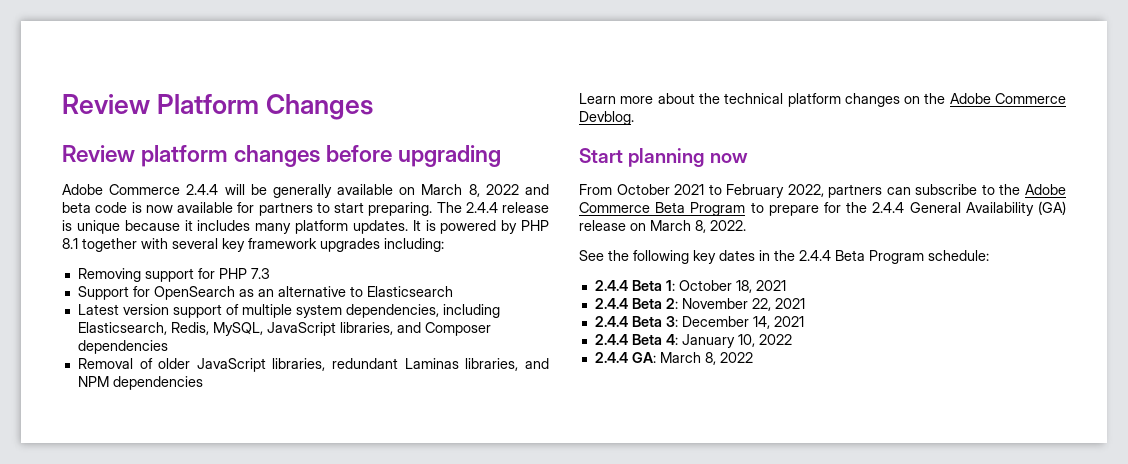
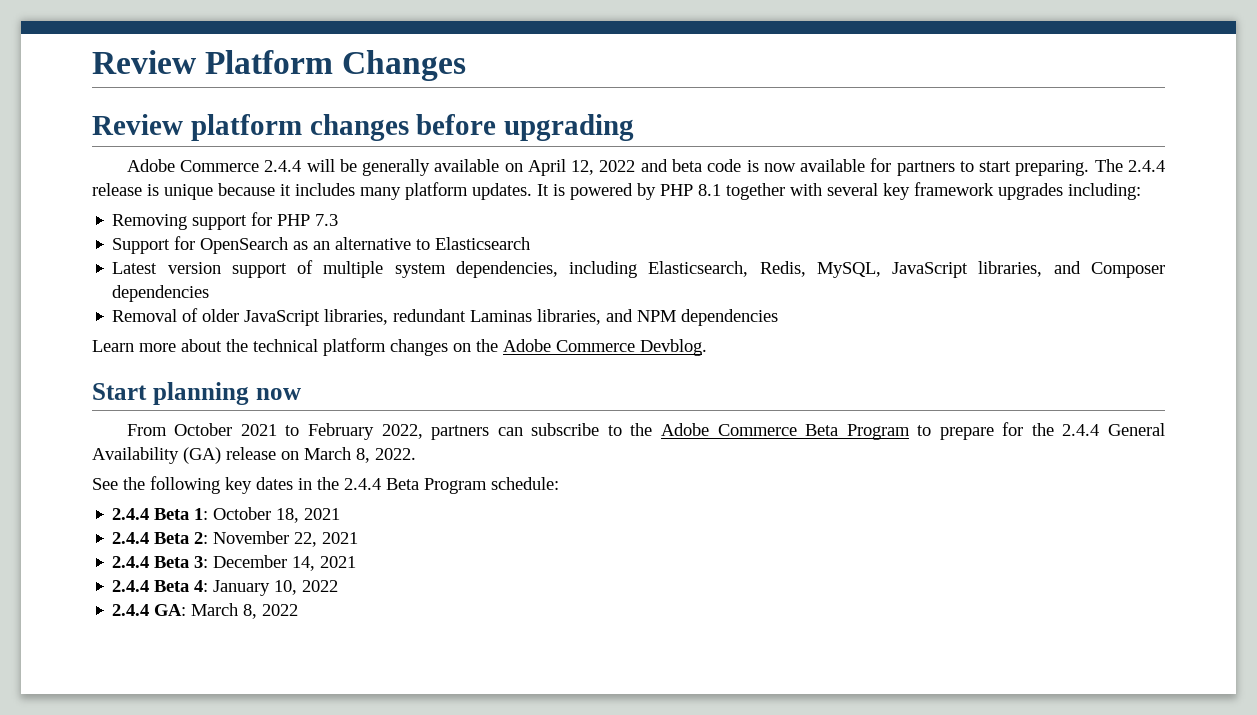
- Adobe Commerce 2.4.4 will be generally available on March 8, 2022 and beta code is now available for partners to start preparing.
+ Adobe Commerce 2.4.4 will be generally available on April 12, 2022 and beta code is now available for partners to start preparing.

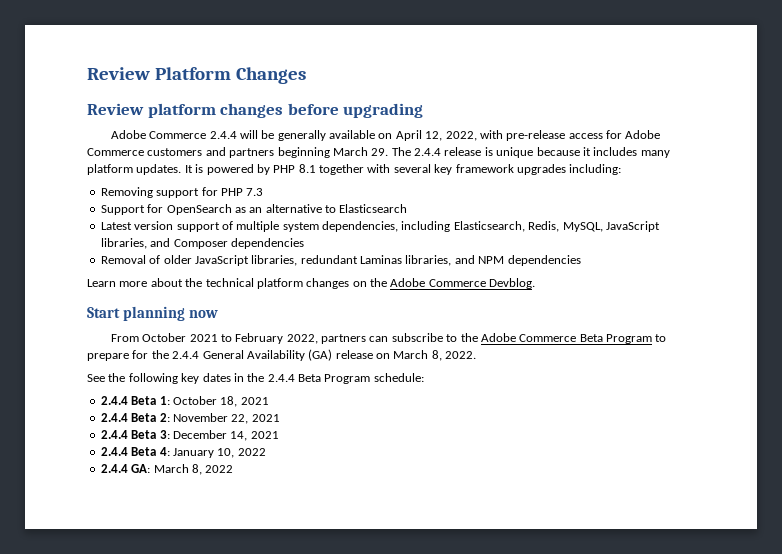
- Adobe Commerce 2.4.4 will be generally available on April 12, 2022 and beta code is now available for partners to start preparing. The 2.4.4 release is unique because it includes many platform updates.
+ Adobe Commerce 2.4.4 will be generally available on April 12, 2022, with pre-release access for Adobe Commerce customers and partners beginning March 29. The 2.4.4 release is unique because it includes many platform updates.

